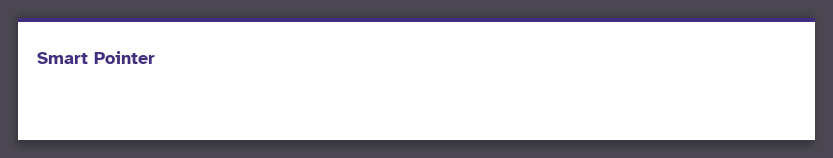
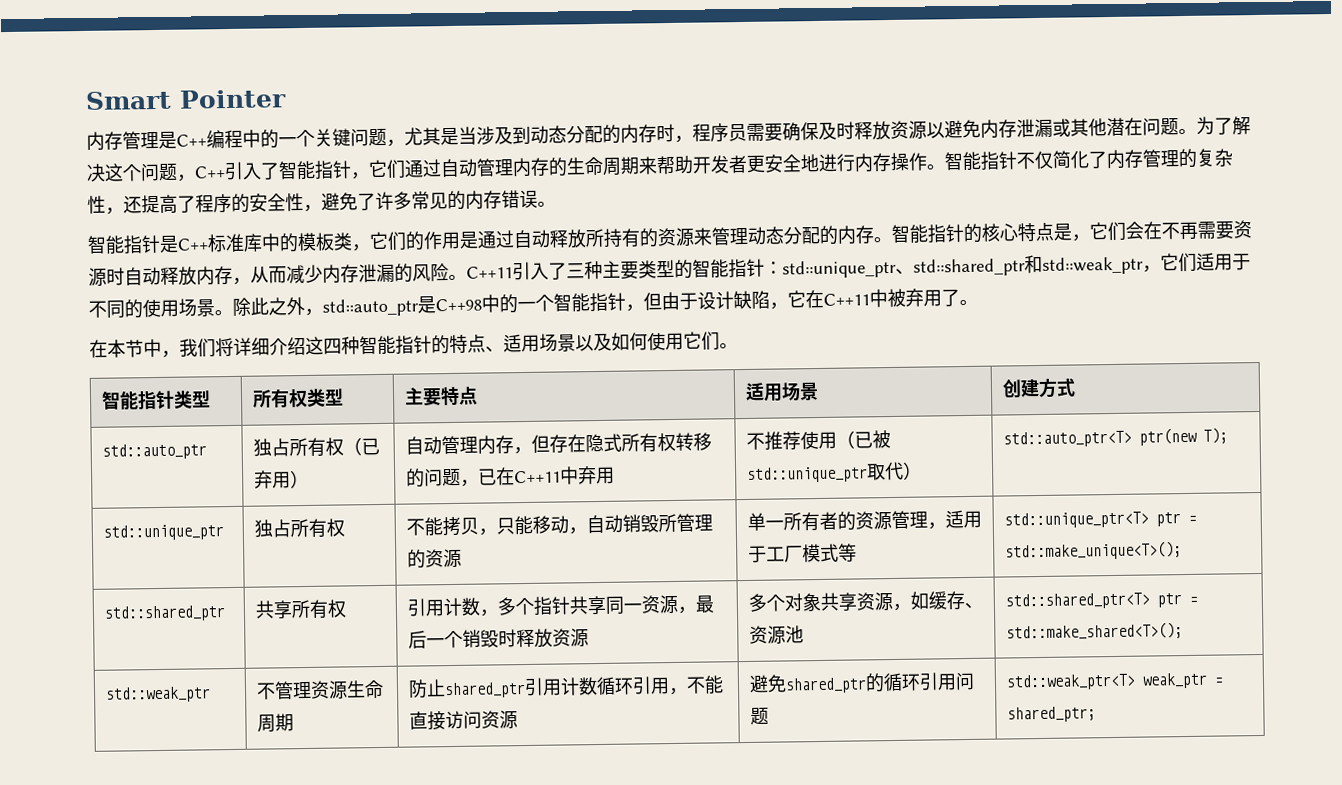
+ 内存管理是C++编程中的一个关键问题，尤其是当涉及到动态分配的内存时，程序员需要确保及时释放资源以避免内存泄漏或其他潜在问题。为了解决这个问题，C++引入了智能指针，它们通过自动管理内存的生命周期来帮助开发者更安全地进行内存操作。智能指针不仅简化了内存管理的复杂性，还提高了程序的安全性，避免了许多常见的内存错误。
+ 智能指针是C++标准库中的模板类，它们的作用是通过自动释放所持有的资源来管理动态分配的内存。智能指针的核心特点是，它们会在不再需要资源时自动释放内存，从而减少内存泄漏的风险。C++11引入了三种主要类型的智能指针：std::unique_ptr、std::shared_ptr和std::weak_ptr，它们适用于不同的使用场景。除此之外，std::auto_ptr是C++98中的一个智能指针，但由于设计缺陷，它在C++11中被弃用了。
+ 在本节中，我们将详细介绍这四种智能指针的特点、适用场景以及如何使用它们。
+ 智能指针类型 | 所有权类型 | 主要特点 | 适用场景 | 创建方式
+ std::auto_ptr | 独占所有权（已弃用） | 自动管理内存，但存在隐式所有权转移的问题，已在C++11中弃用 | 不推荐使用（已被std::unique_ptr取代） | std::auto_ptr<T> ptr(new T);
+ std::unique_ptr | 独占所有权 | 不能拷贝，只能移动，自动销毁所管理的资源 | 单一所有者的资源管理，适用于工厂模式等 | std::unique_ptr<T> ptr = std::make_unique<T>();
+ std::shared_ptr | 共享所有权 | 引用计数，多个指针共享同一资源，最后一个销毁时释放资源 | 多个对象共享资源，如缓存、资源池 | std::shared_ptr<T> ptr = std::make_shared<T>();
+ std::weak_ptr | 不管理资源生命周期 | 防止shared_ptr引用计数循环引用，不能直接访问资源 | 避免shared_ptr的循环引用问题 | std::weak_ptr<T> weak_ptr = shared_ptr;

